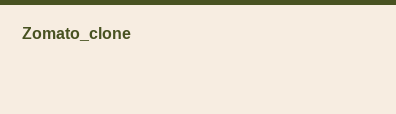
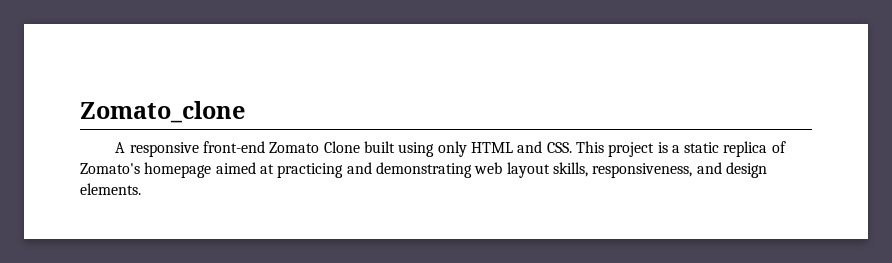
+ A responsive front-end Zomato Clone built using only HTML and CSS. This project is a static replica of Zomato's homepage aimed at practicing and demonstrating web layout skills, responsiveness, and design elements.

